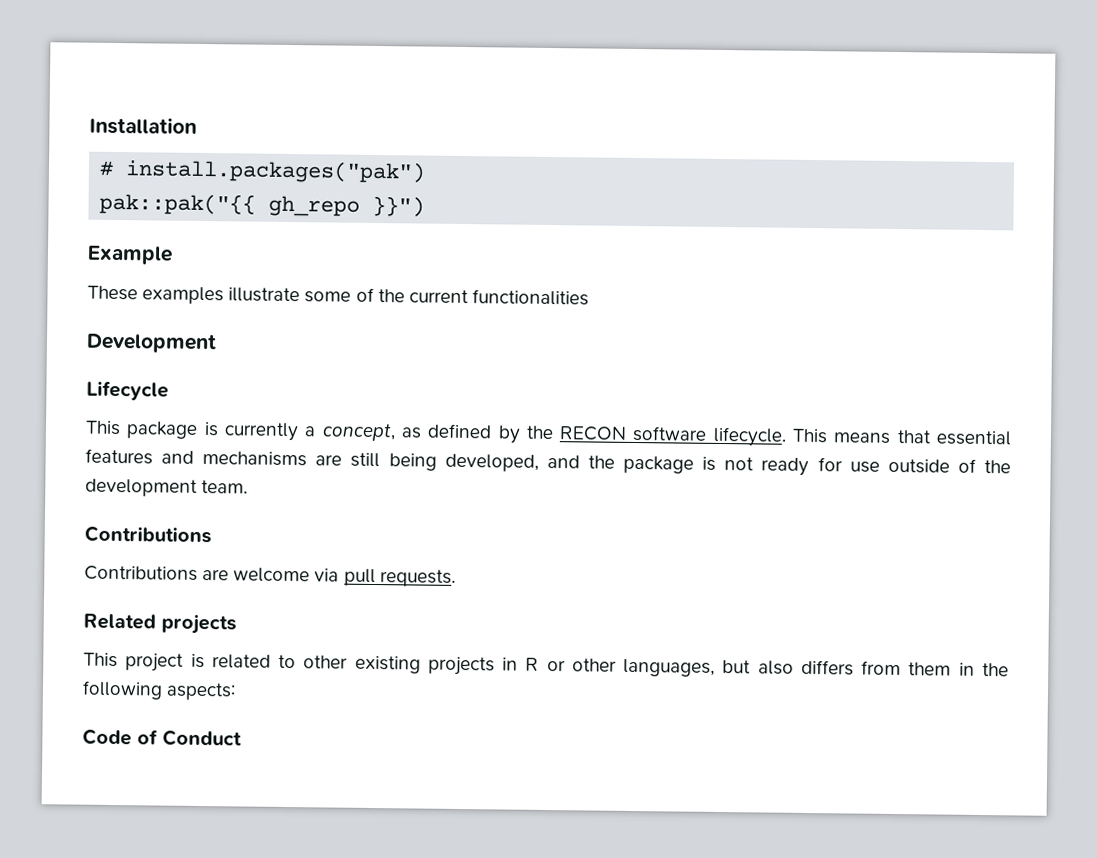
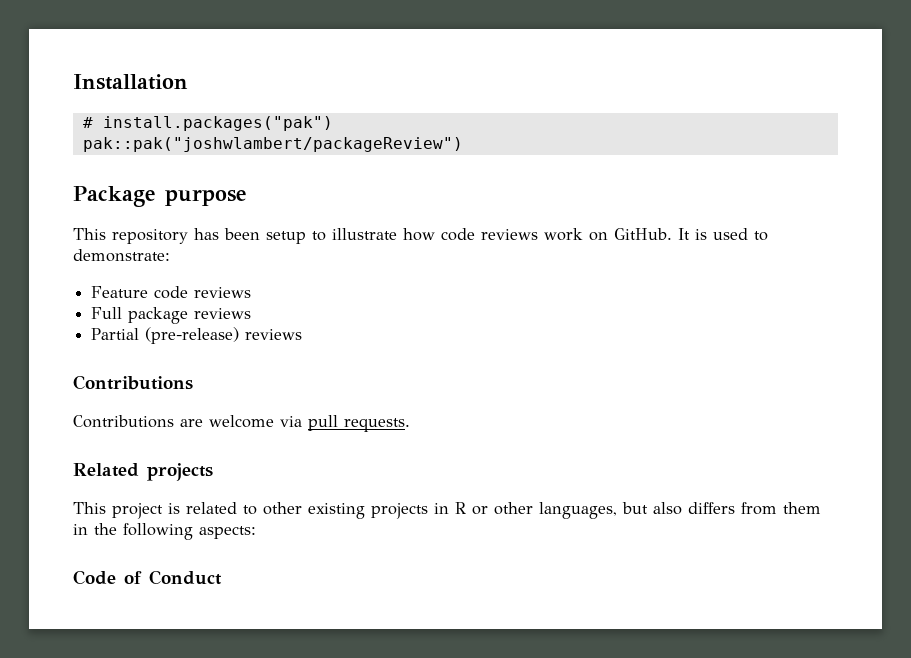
- pak::pak("{{ gh_repo }}")
- Example
- These examples illustrate some of the current functionalities
- Development
- Lifecycle
- This package is currently a concept, as defined by the RECON software lifecycle. This means that essential features and mechanisms are still being developed, and the package is not ready for use outside of the development team.
+ pak::pak("joshwlambert/packageReview")
+ Package purpose
+ This repository has been setup to illustrate how code reviews work on GitHub. It is used to demonstrate:
+ Feature code reviews
+ Full package reviews
+ Partial (pre-release) reviews

